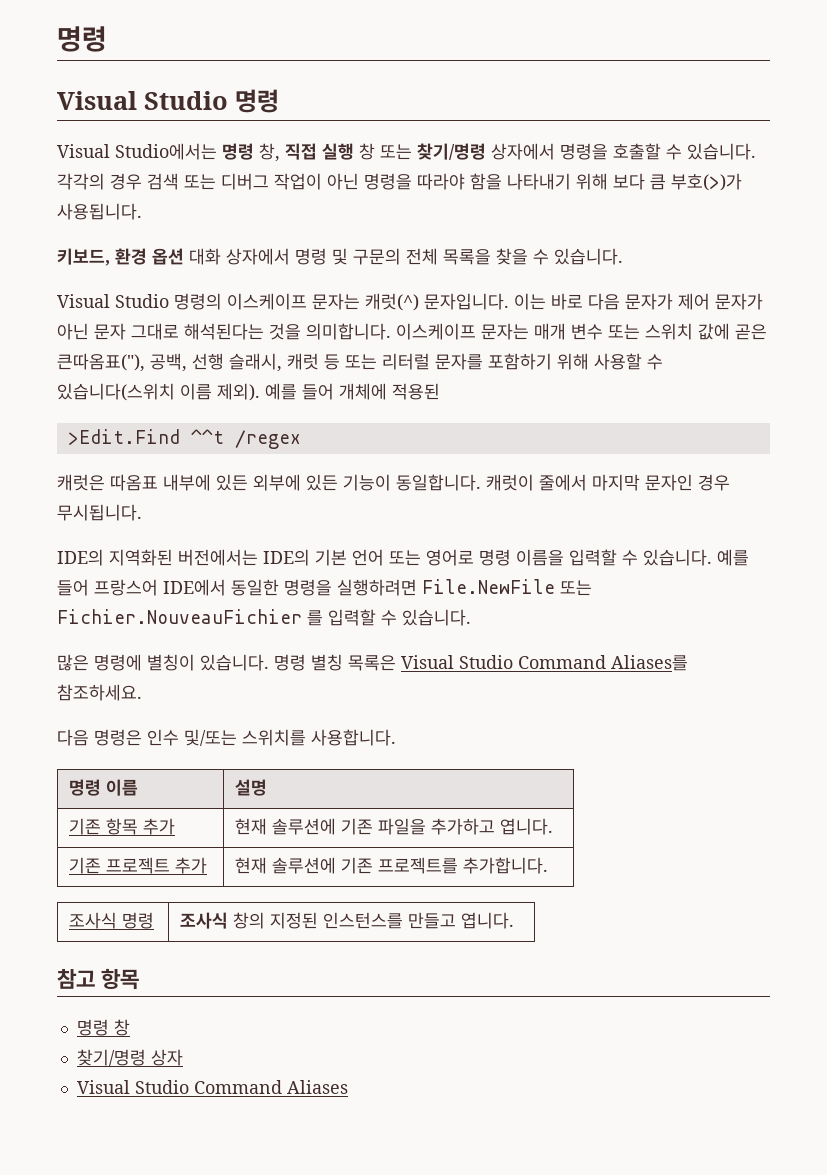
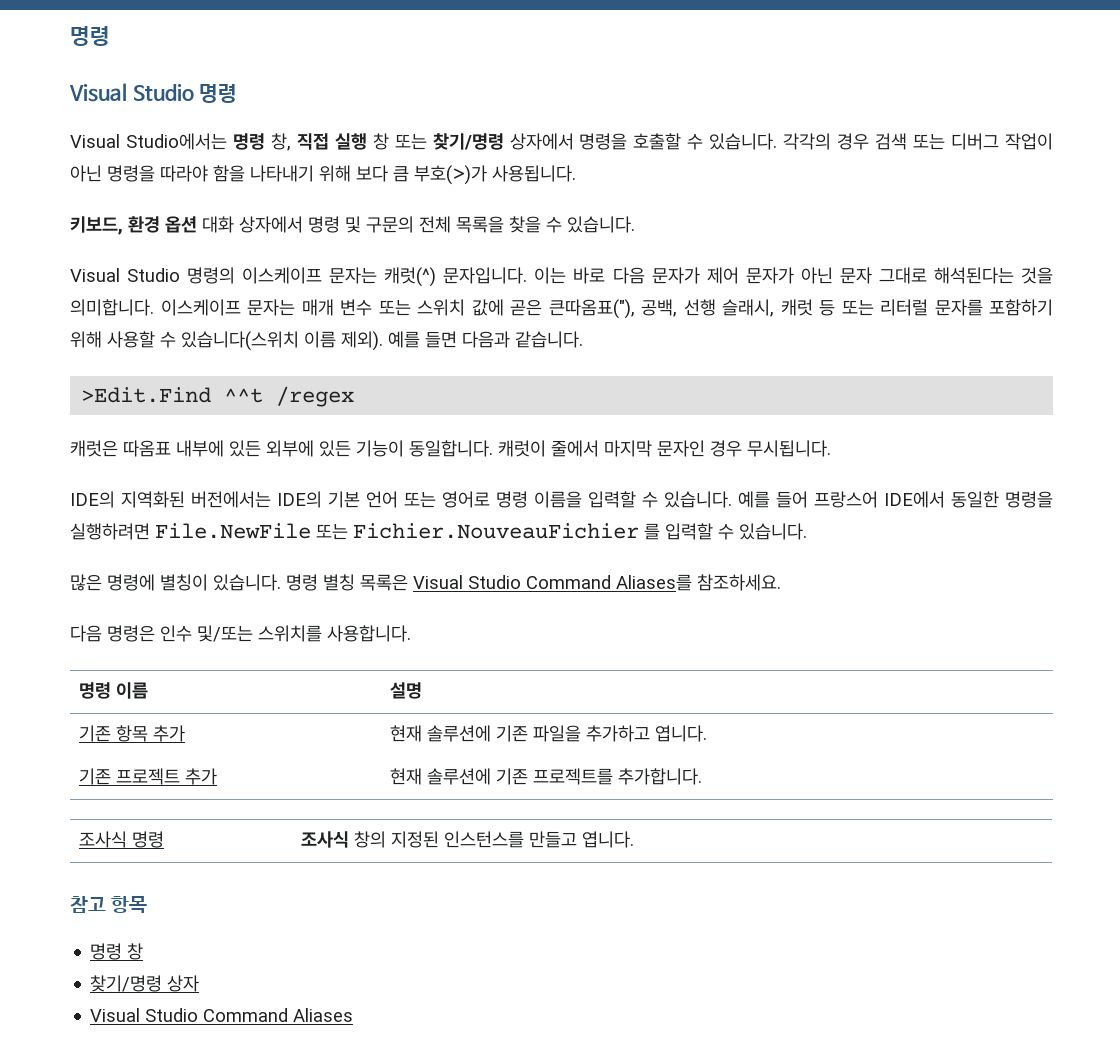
- 예를 들어 개체에 적용된
+ 예를 들면 다음과 같습니다.

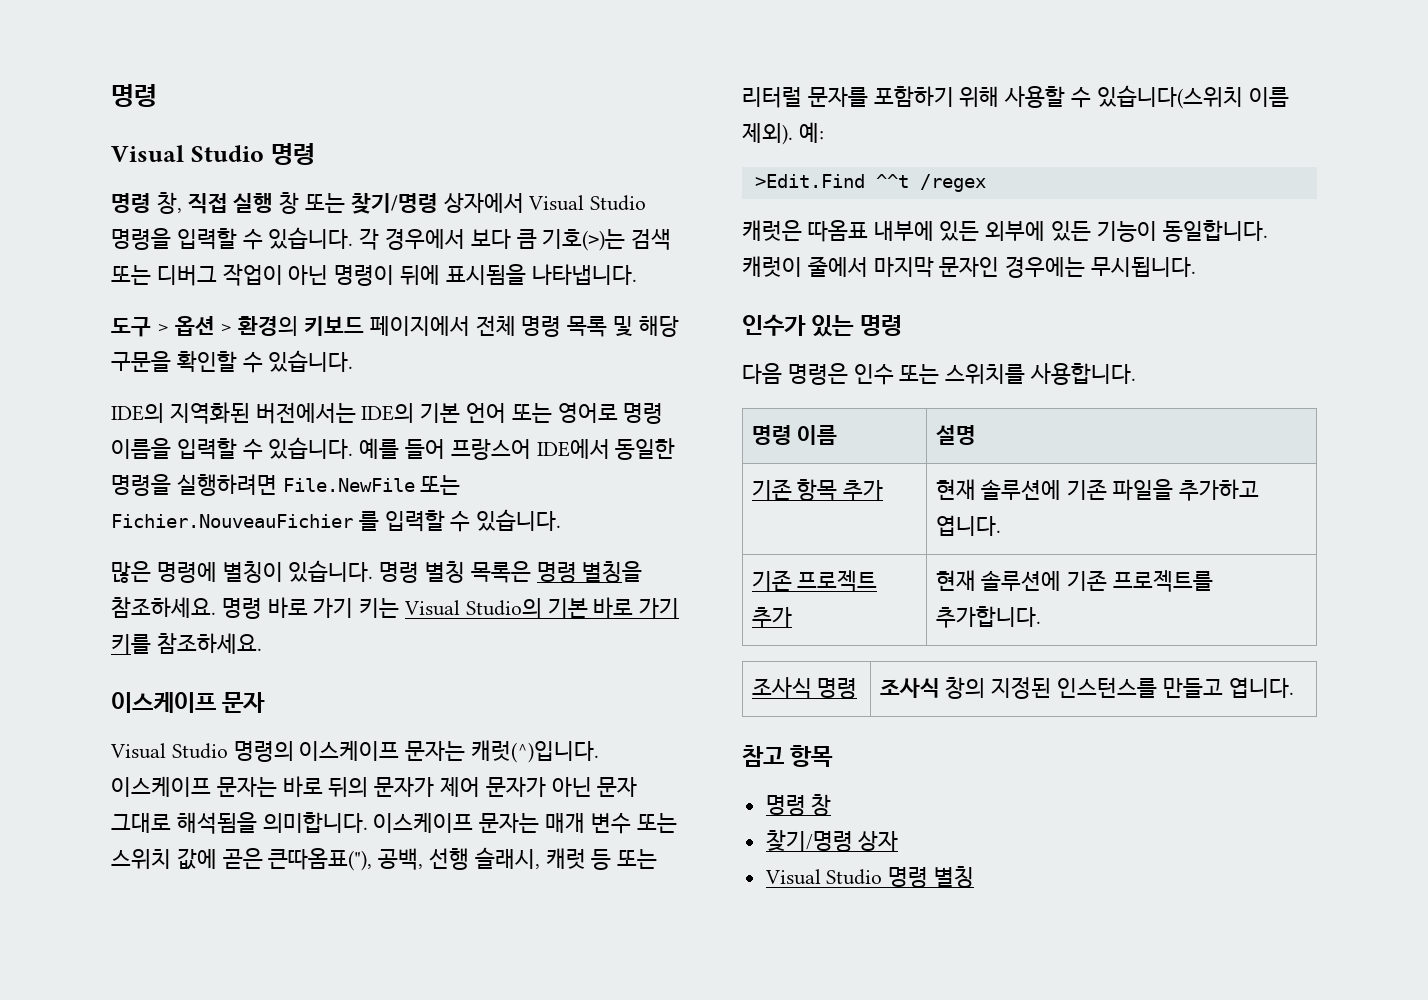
- Visual Studio에서는 명령 창, 직접 실행 창 또는 찾기/명령 상자에서 명령을 호출할 수 있습니다. 각각의 경우 검색 또는 디버그 작업이 아닌 명령을 따라야 함을 나타내기 위해 보다 큼 부호(>)가 사용됩니다.
- 키보드, 환경 옵션 대화 상자에서 명령 및 구문의 전체 목록을 찾을 수 있습니다.
- Visual Studio 명령의 이스케이프 문자는 캐럿(^) 문자입니다. 이는 바로 다음 문자가 제어 문자가 아닌 문자 그대로 해석된다는 것을 의미합니다. 이스케이프 문자는 매개 변수 또는 스위치 값에 곧은 큰따옴표("), 공백, 선행 슬래시, 캐럿 등 또는 리터럴 문자를 포함하기 위해 사용할 수 있습니다(스위치 이름 제외). 예를 들면 다음과 같습니다.
- >Edit.Find ^^t /regex
- 캐럿은 따옴표 내부에 있든 외부에 있든 기능이 동일합니다. 캐럿이 줄에서 마지막 문자인 경우 무시됩니다.
+ 명령 창, 직접 실행 창 또는 찾기/명령 상자에서 Visual Studio 명령을 입력할 수 있습니다. 각 경우에서 보다 큼 기호(>)는 검색 또는 디버그 작업이 아닌 명령이 뒤에 표시됨을 나타냅니다.
+ 도구 > 옵션 > 환경의 키보드 페이지에서 전체 명령 목록 및 해당 구문을 확인할 수 있습니다.
- 명령 별칭 목록은 Visual Studio Command Aliases를 참조하세요.
+ 명령 별칭 목록은 명령 별칭을 참조하세요. 명령 바로 가기 키는 Visual Studio의 기본 바로 가기 키를 참조하세요.
+ 이스케이프 문자
+ Visual Studio 명령의 이스케이프 문자는 캐럿(^)입니다. 이스케이프 문자는 바로 뒤의 문자가 제어 문자가 아닌 문자 그대로 해석됨을 의미합니다. 이스케이프 문자는 매개 변수 또는 스위치 값에 곧은 큰따옴표("), 공백, 선행 슬래시, 캐럿 등 또는 리터럴 문자를 포함하기 위해 사용할 수 있습니다(스위치 이름 제외). 예:
+ >Edit.Find ^^t /regex
+ 캐럿은 따옴표 내부에 있든 외부에 있든 기능이 동일합니다. 캐럿이 줄에서 마지막 문자인 경우에는 무시됩니다.
+ 인수가 있는 명령
- 다음 명령은 인수 및/또는 스위치를 사용합니다.
+ 다음 명령은 인수 또는 스위치를 사용합니다.
- Visual Studio Command Aliases
+ Visual Studio 명령 별칭

